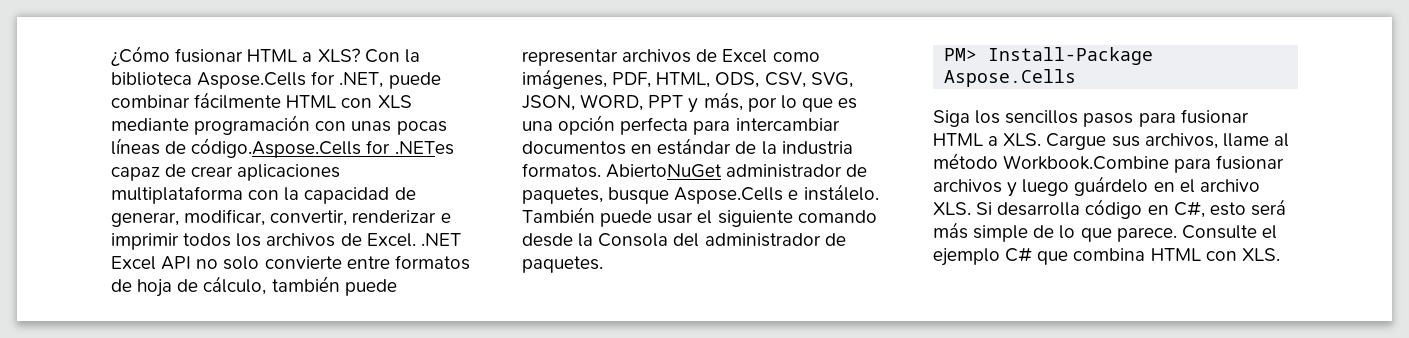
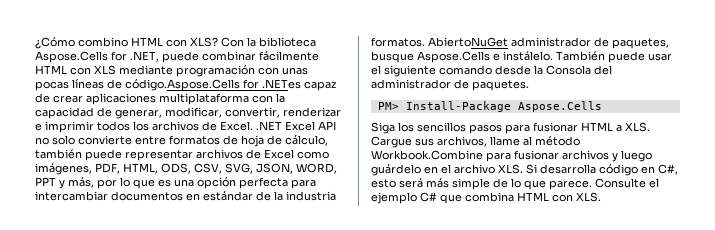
- ¿Cómo fusionar HTML a XLS?
+ ¿Cómo combino HTML con XLS?

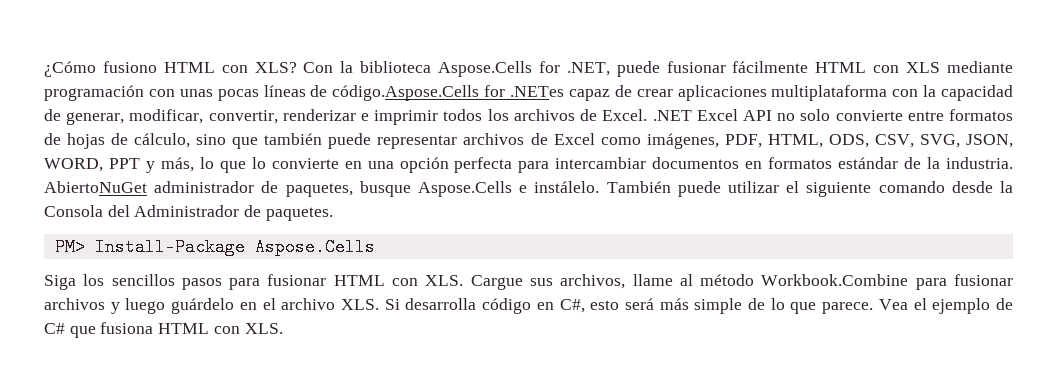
- ¿Cómo combino HTML con XLS?
+ ¿Cómo fusiono HTML con XLS?
- Con la biblioteca Aspose.Cells for .NET, puede combinar fácilmente HTML con XLS mediante programación con unas pocas líneas de código.Aspose.Cells for .NETes capaz de crear aplicaciones multiplataforma con la capacidad de generar, modificar, convertir, renderizar e imprimir todos los archivos de Excel. .NET Excel API no solo convierte entre formatos de hoja de cálculo, también puede representar archivos de Excel como imágenes, PDF, HTML, ODS, CSV, SVG, JSON, WORD, PPT y más, por lo que es una opción perfecta para intercambiar documentos en estándar de la industria formatos.
+ Con la biblioteca Aspose.Cells for .NET, puede fusionar fácilmente HTML con XLS mediante programación con unas pocas líneas de código.Aspose.Cells for .NETes capaz de crear aplicaciones multiplataforma con la capacidad de generar, modificar, convertir, renderizar e imprimir todos los archivos de Excel. .NET Excel API no solo convierte entre formatos de hojas de cálculo, sino que también puede representar archivos de Excel como imágenes, PDF, HTML, ODS, CSV, SVG, JSON, WORD, PPT y más, lo que lo convierte en una opción perfecta para intercambiar documentos en formatos estándar de la industria.
- También puede usar el siguiente comando desde la Consola del administrador de paquetes.
+ También puede utilizar el siguiente comando desde la Consola del Administrador de paquetes.
- Siga los sencillos pasos para fusionar HTML a XLS. Cargue sus archivos, llame al método Workbook.Combine para fusionar archivos y luego guárdelo en el archivo XLS. Si desarrolla código en C#, esto será más simple de lo que parece.
+ Siga los sencillos pasos para fusionar HTML con XLS. Cargue sus archivos, llame al método Workbook.Combine para fusionar archivos y luego guárdelo en el archivo XLS. Si desarrolla código en C#, esto será más simple de lo que parece.
- Consulte el ejemplo C# que combina HTML con XLS.
+ Vea el ejemplo de C# que fusiona HTML con XLS.

